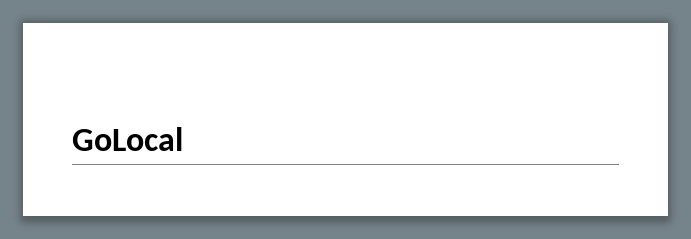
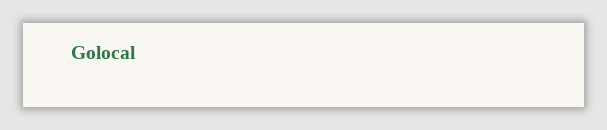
- GoLocal
+ Golocal

